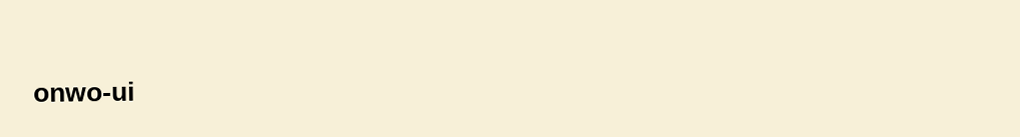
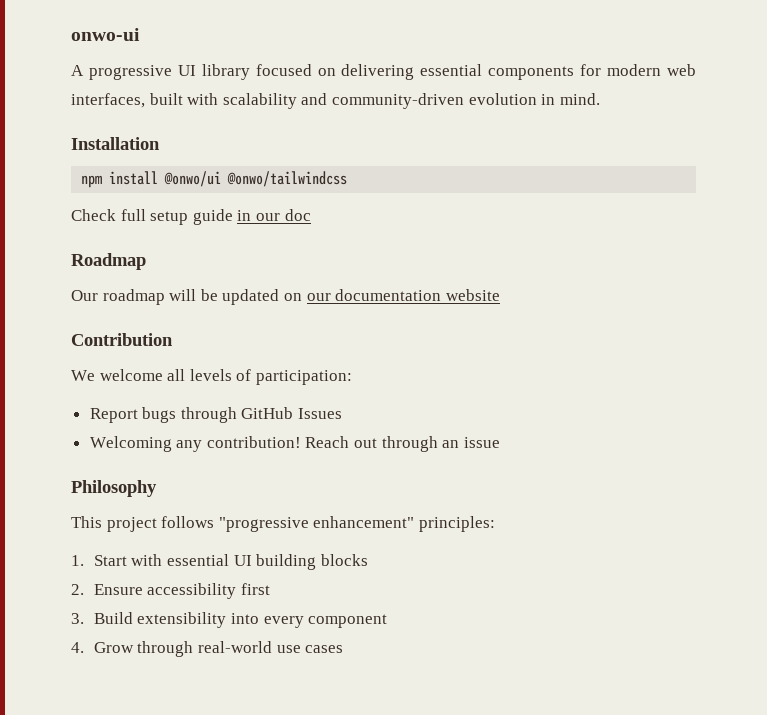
+ A progressive UI library focused on delivering essential components for modern web interfaces, built with scalability and community-driven evolution in mind.
+ Installation
+ npm install @onwo/ui @onwo/tailwindcss
+ Check full setup guide in our doc
+ Roadmap
+ Our roadmap will be updated on our documentation website
+ Contribution
+ We welcome all levels of participation:
+ Report bugs through GitHub Issues
+ Welcoming any contribution! Reach out through an issue
+ Philosophy
+ This project follows "progressive enhancement" principles:
+ 1. Start with essential UI building blocks
+ 2. Ensure accessibility first
+ 3. Build extensibility into every component
+ 4. Grow through real-world use cases

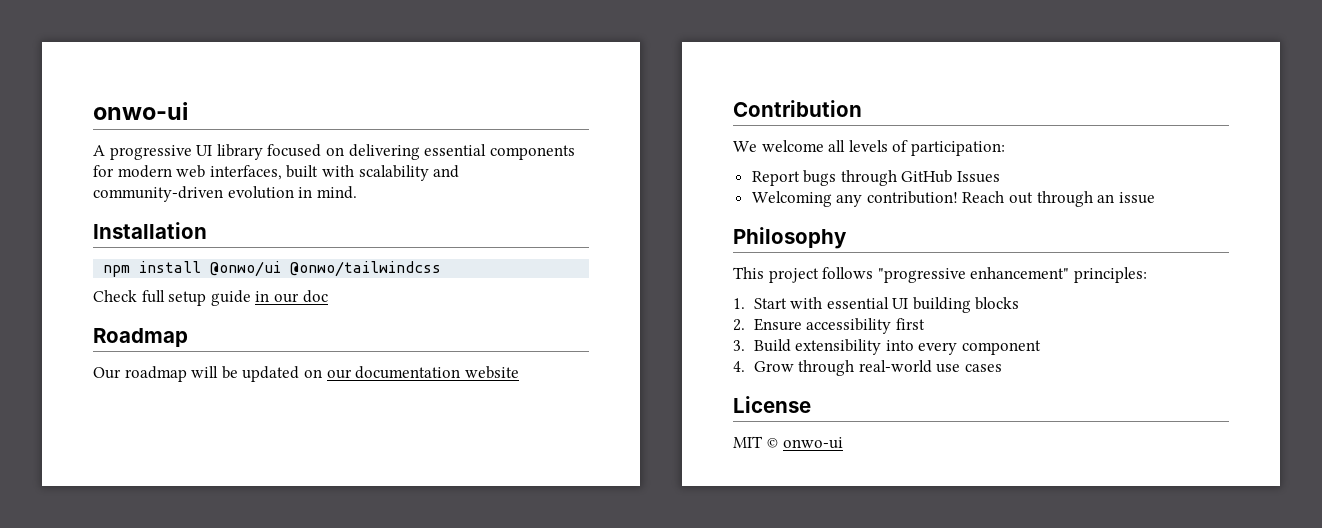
+ License
+ MIT © onwo-ui

